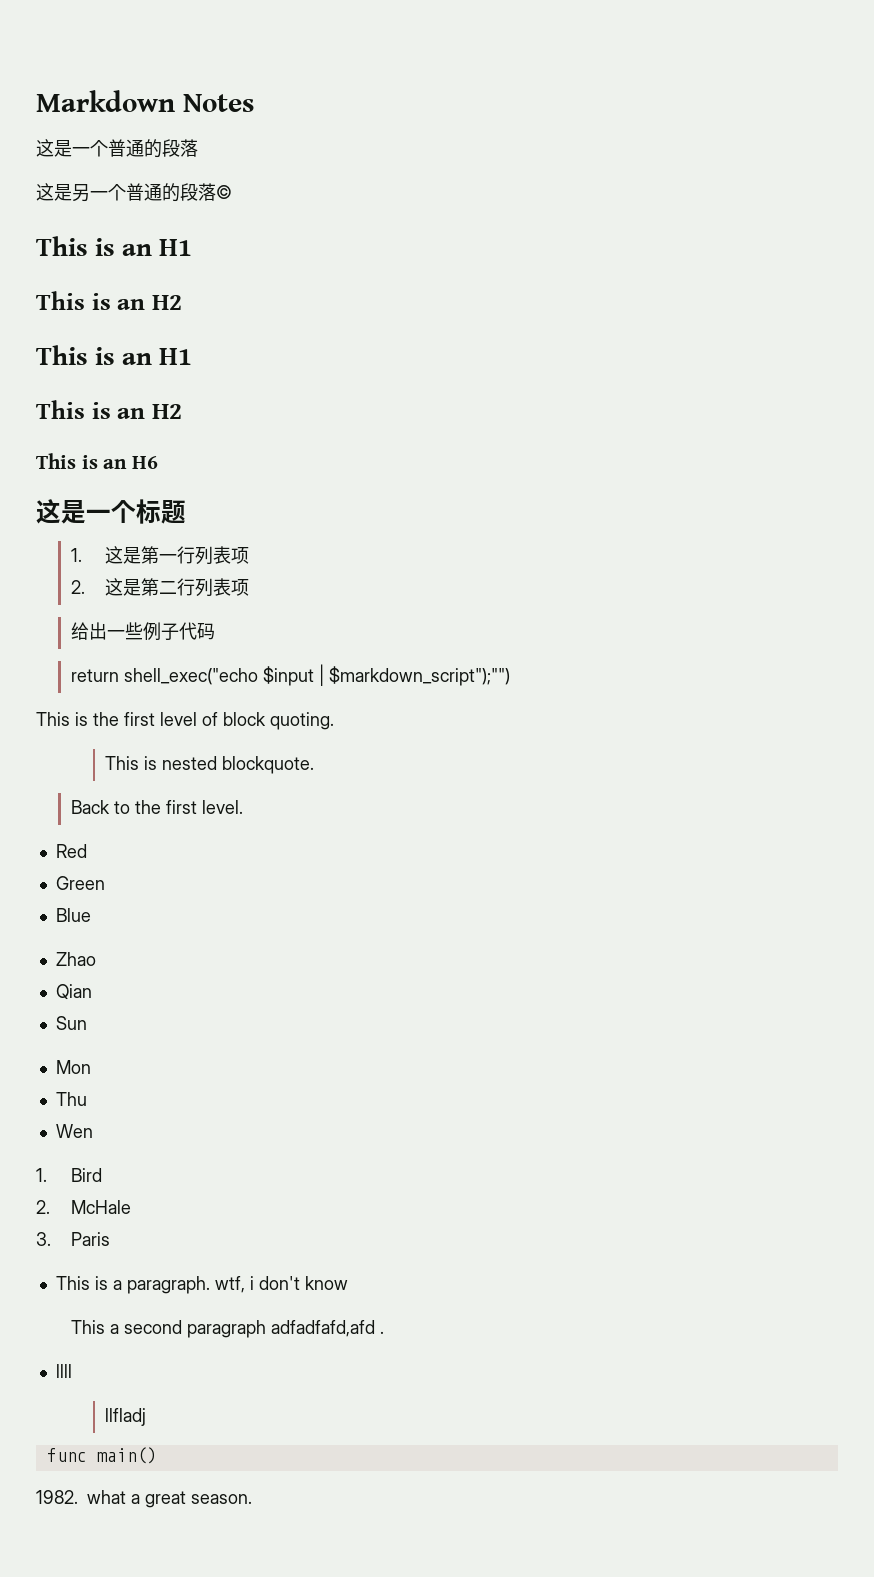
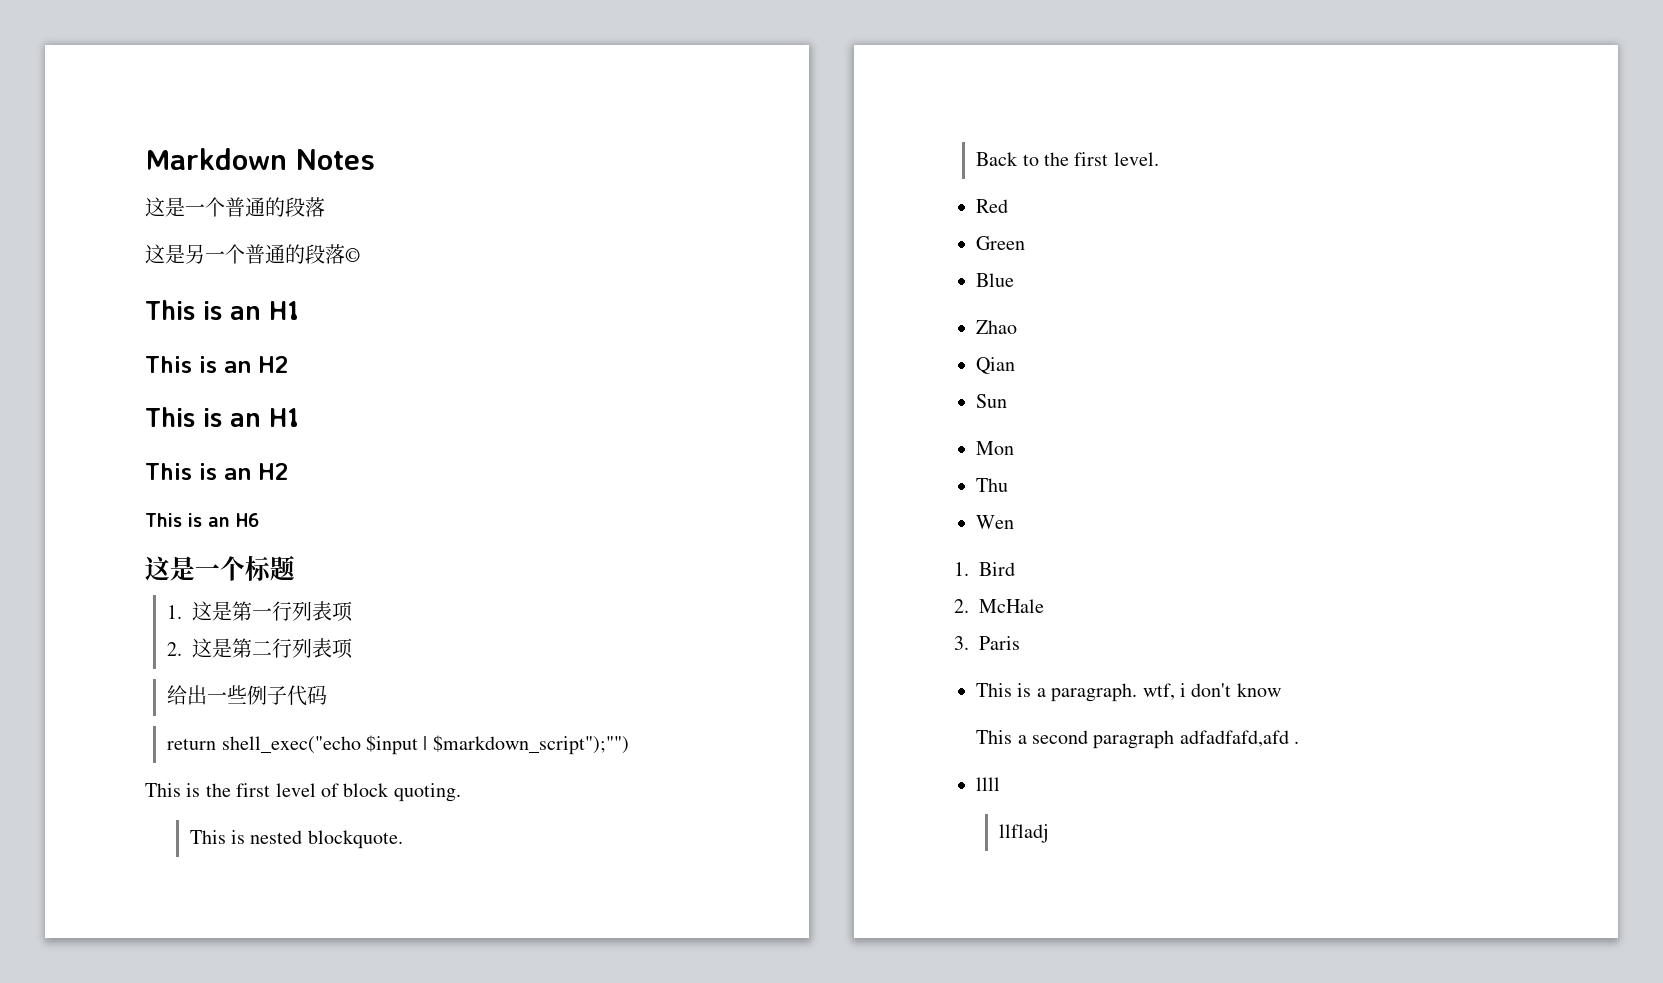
- func main()
- 1982. what a great season.

